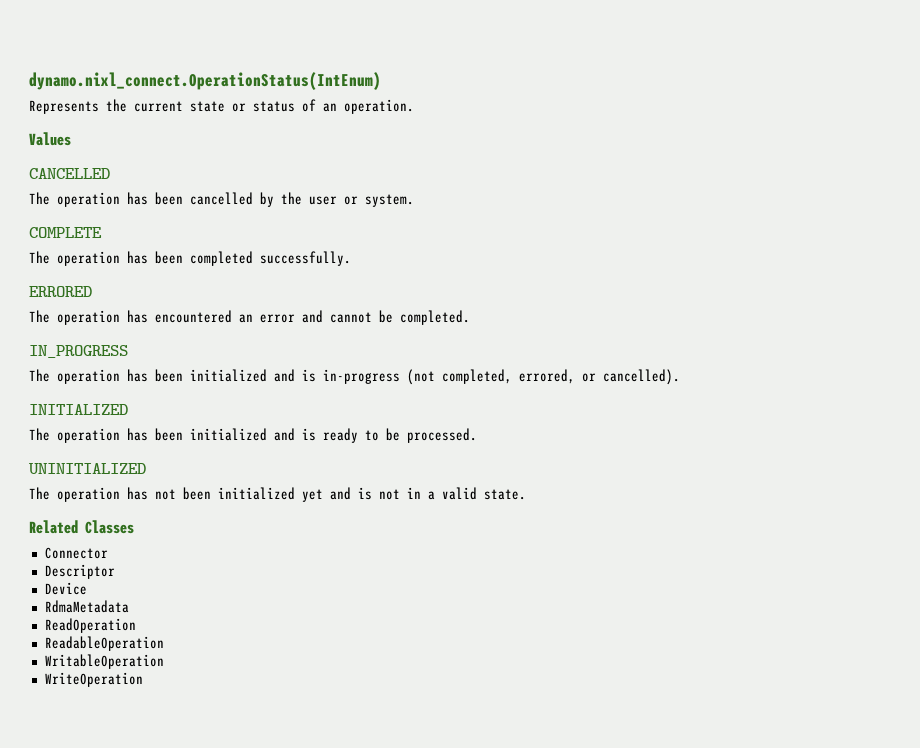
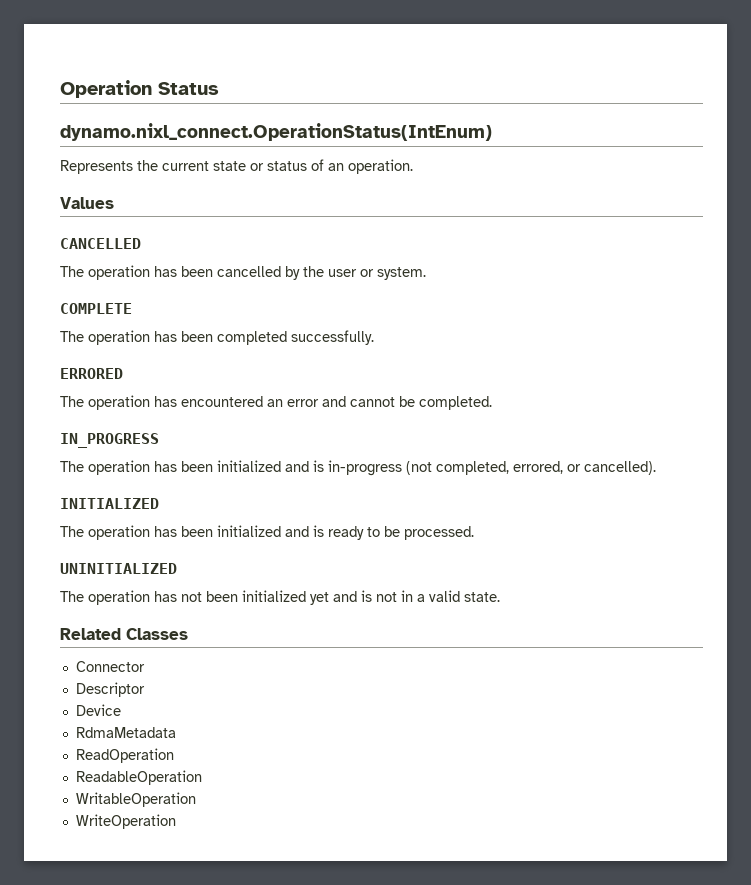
+ Operation Status

